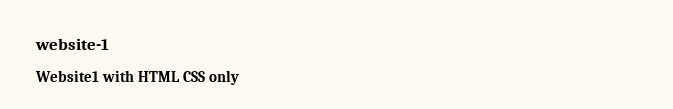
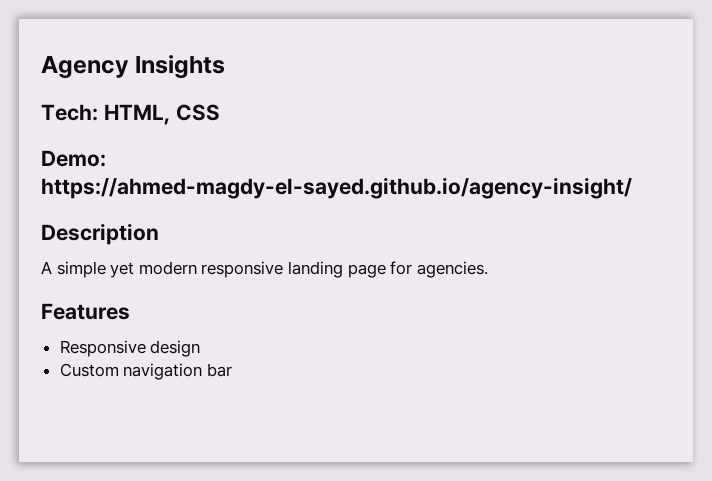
- website-1
- Website1 with HTML CSS only
+ Agency Insights
+ Tech: HTML, CSS
+ Demo: https://ahmed-magdy-el-sayed.github.io/agency-insight/
+ Description
+ A simple yet modern responsive landing page for agencies.
+ Features
+ Responsive design
+ Custom navigation bar

